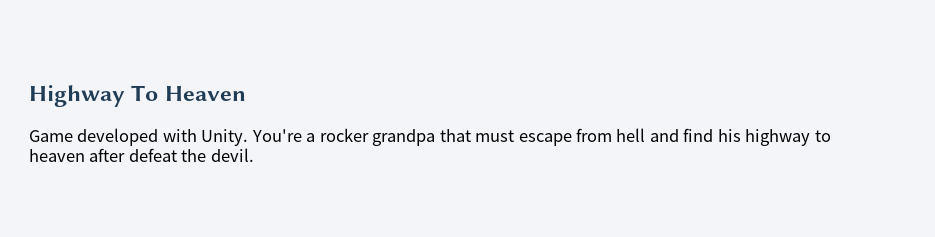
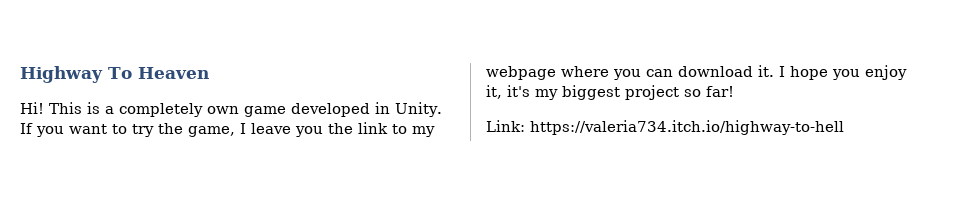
- Game developed with Unity. You're a rocker grandpa that must escape from hell and find his highway to heaven after defeat the devil.
+ Hi! This is a completely own game developed in Unity. If you want to try the game, I leave you the link to my webpage where you can download it. I hope you enjoy it, it's my biggest project so far!
+ Link: https://valeria734.itch.io/highway-to-hell

